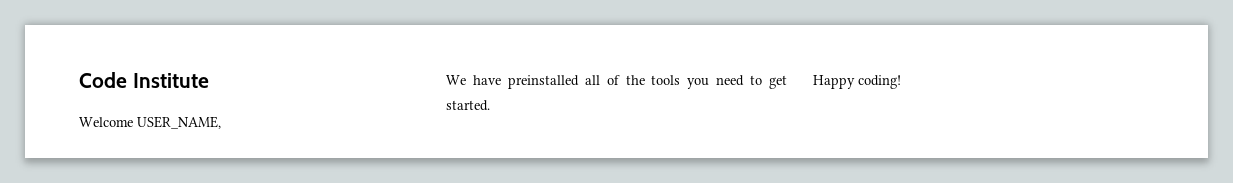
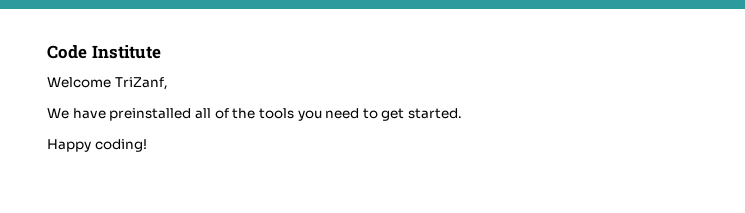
- Welcome USER_NAME,
+ Welcome TriZanf,

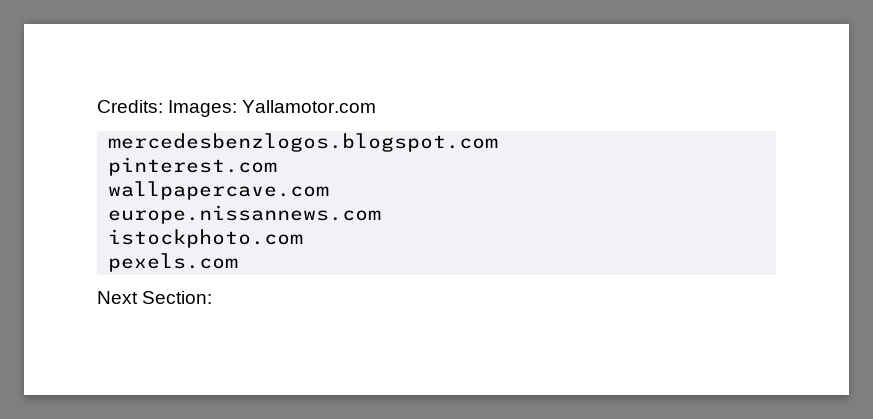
- Code Institute
- Welcome TriZanf,
- We have preinstalled all of the tools you need to get started.
- Happy coding!
+ Credits: Images: Yallamotor.com
+ mercedesbenzlogos.blogspot.com
+ pinterest.com
+ wallpapercave.com
+ europe.nissannews.com
+ istockphoto.com
+ pexels.com
+ Next Section:

